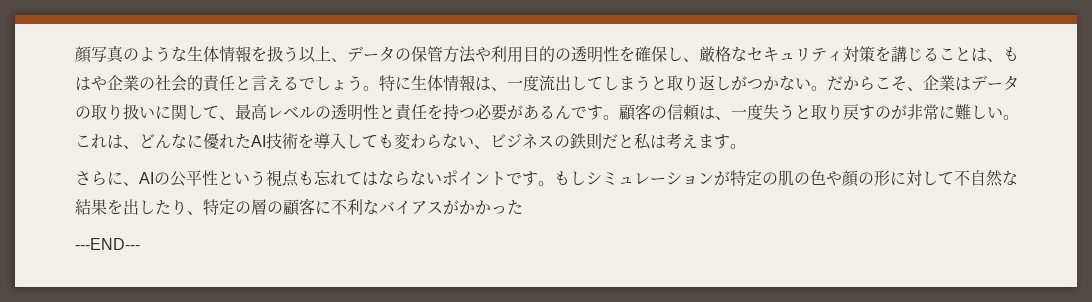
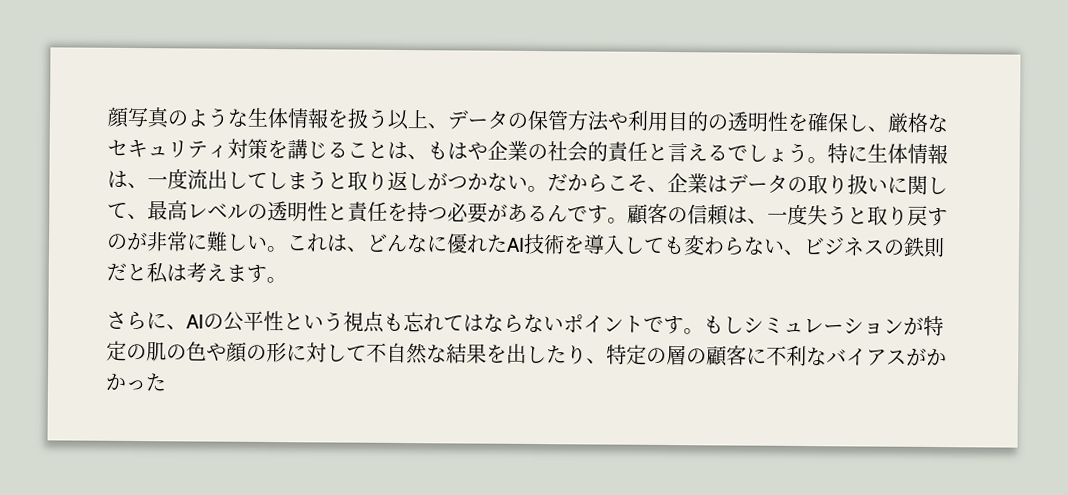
- ---END---

